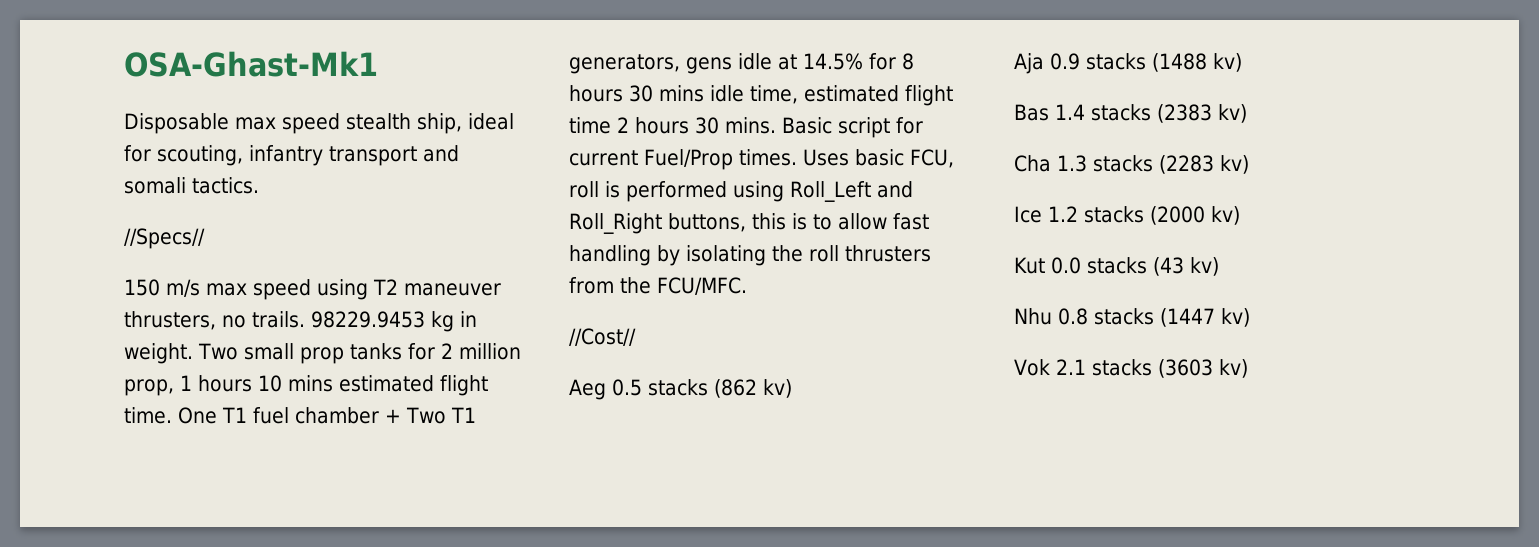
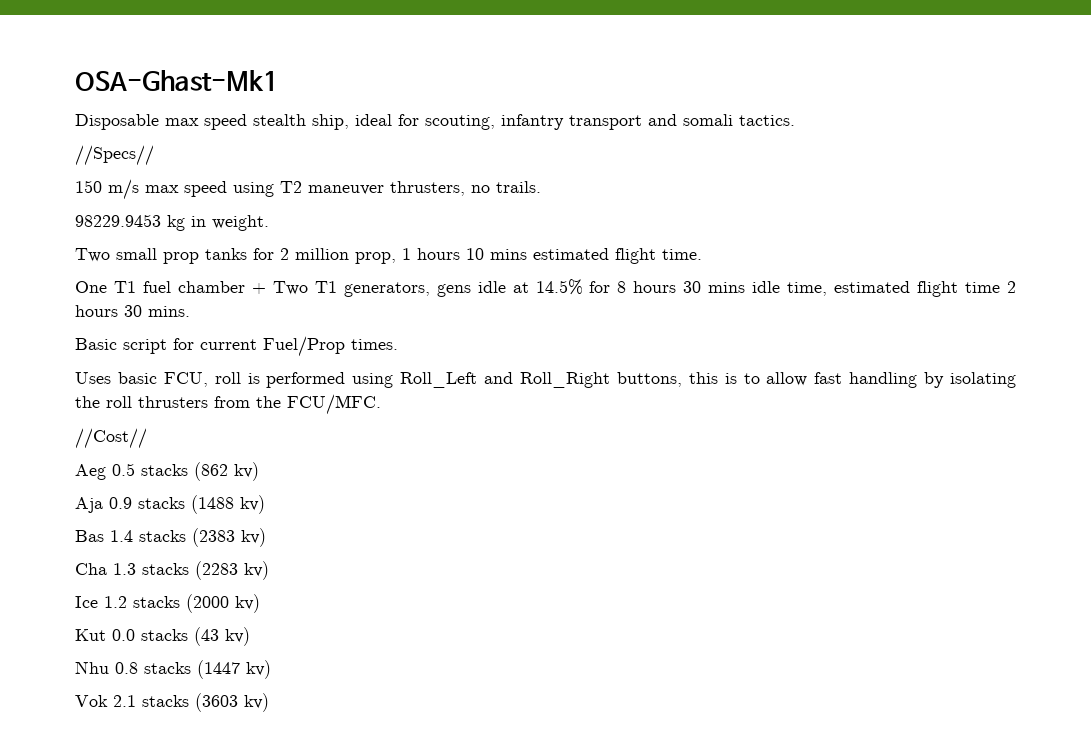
- 150 m/s max speed using T2 maneuver thrusters, no trails. 98229.9453 kg in weight. Two small prop tanks for 2 million prop, 1 hours 10 mins estimated flight time. One T1 fuel chamber + Two T1 generators, gens idle at 14.5% for 8 hours 30 mins idle time, estimated flight time 2 hours 30 mins. Basic script for current Fuel/Prop times. Uses basic FCU, roll is performed using Roll_Left and Roll_Right buttons, this is to allow fast handling by isolating the roll thrusters from the FCU/MFC.
+ 150 m/s max speed using T2 maneuver thrusters, no trails.
+ 98229.9453 kg in weight.
+ Two small prop tanks for 2 million prop, 1 hours 10 mins estimated flight time.
+ One T1 fuel chamber + Two T1 generators, gens idle at 14.5% for 8 hours 30 mins idle time, estimated flight time 2 hours 30 mins.
+ Basic script for current Fuel/Prop times.
+ Uses basic FCU, roll is performed using Roll_Left and Roll_Right buttons, this is to allow fast handling by isolating the roll thrusters from the FCU/MFC.

